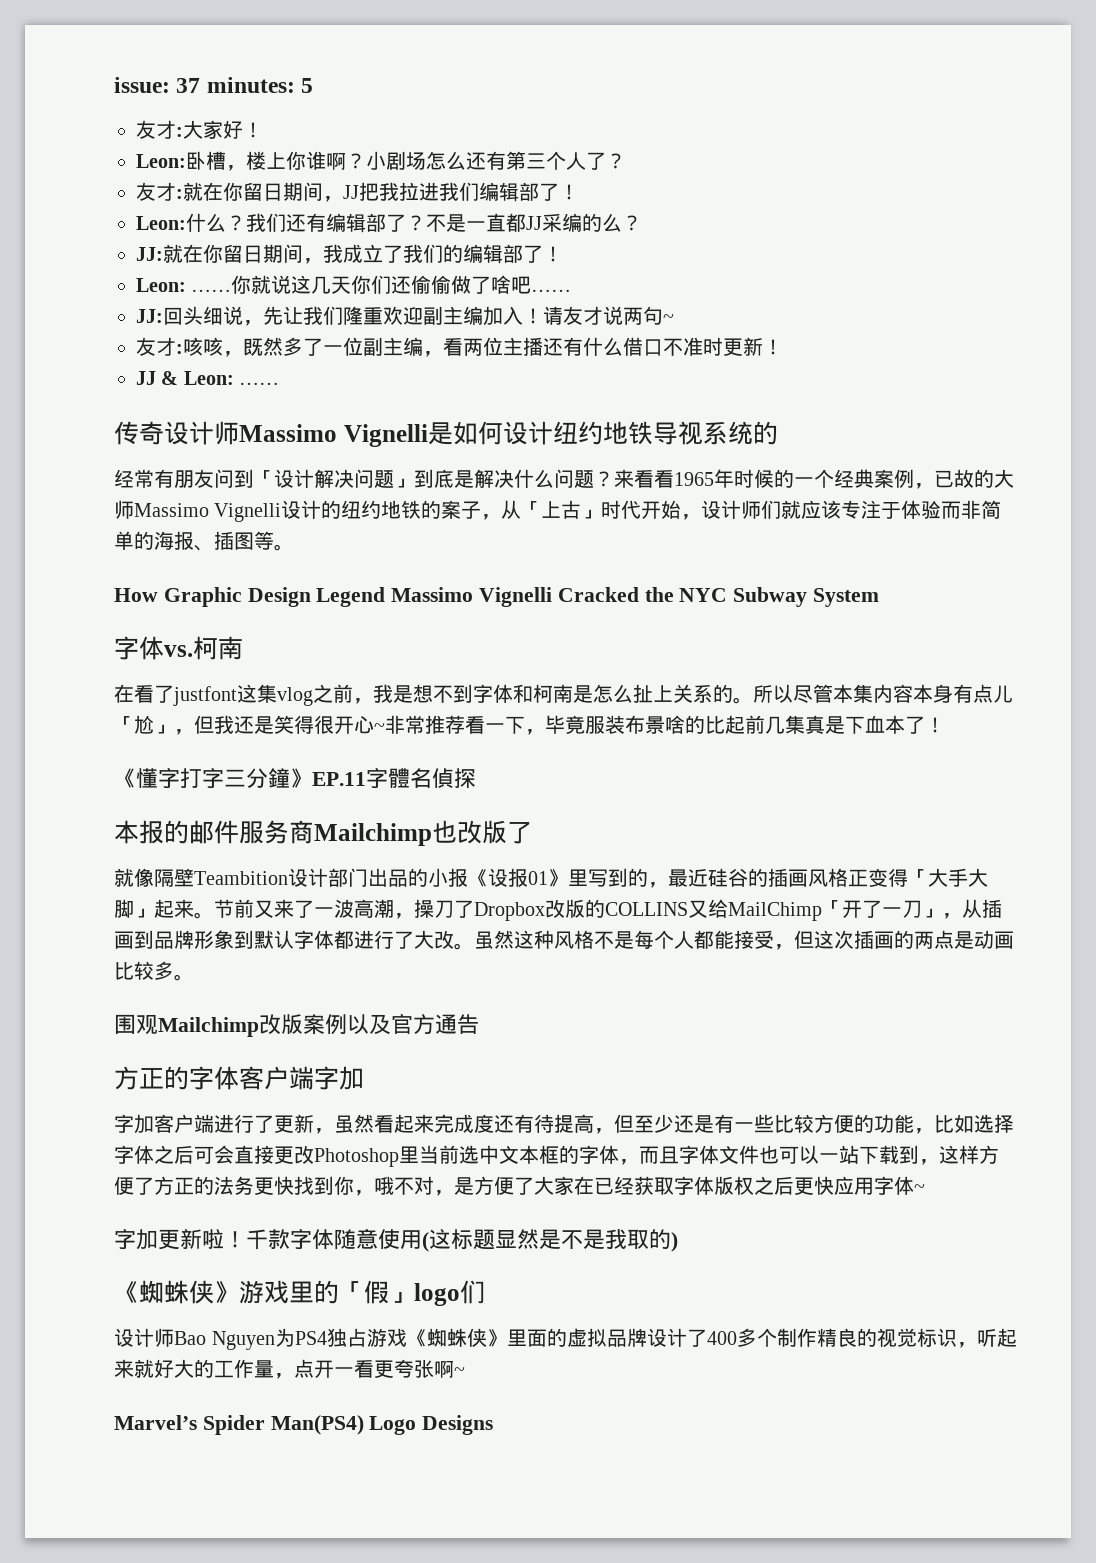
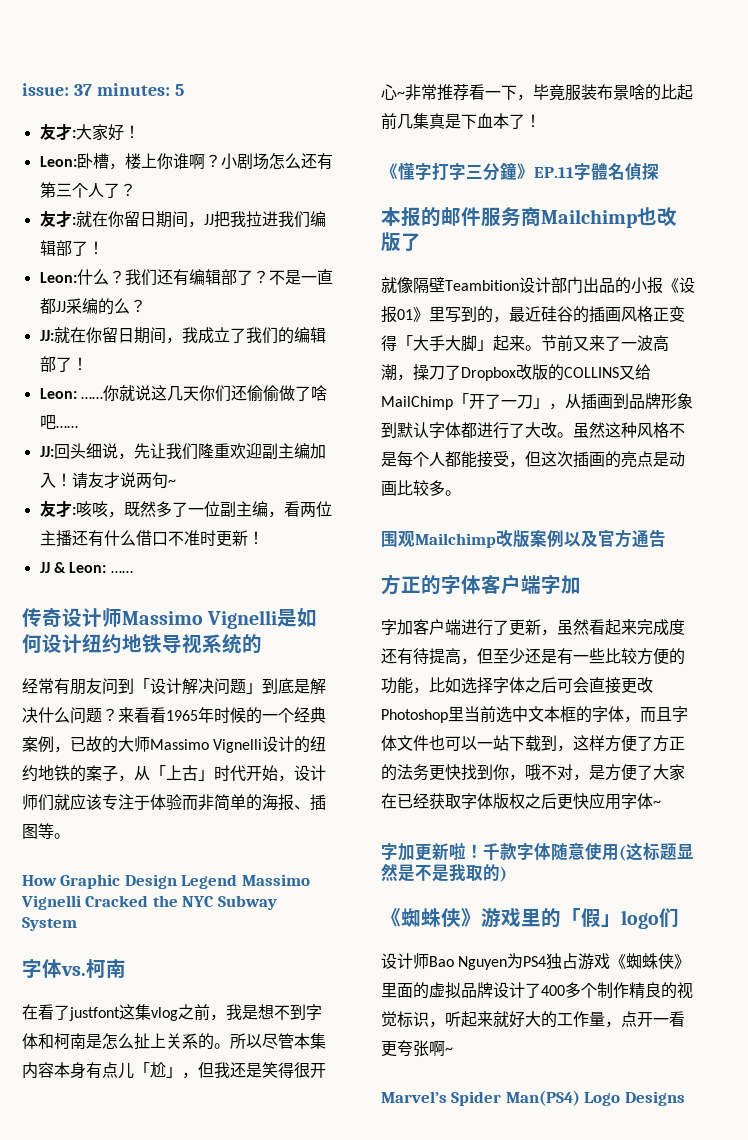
- 虽然这种风格不是每个人都能接受，但这次插画的两点是动画比较多。
+ 虽然这种风格不是每个人都能接受，但这次插画的亮点是动画比较多。

